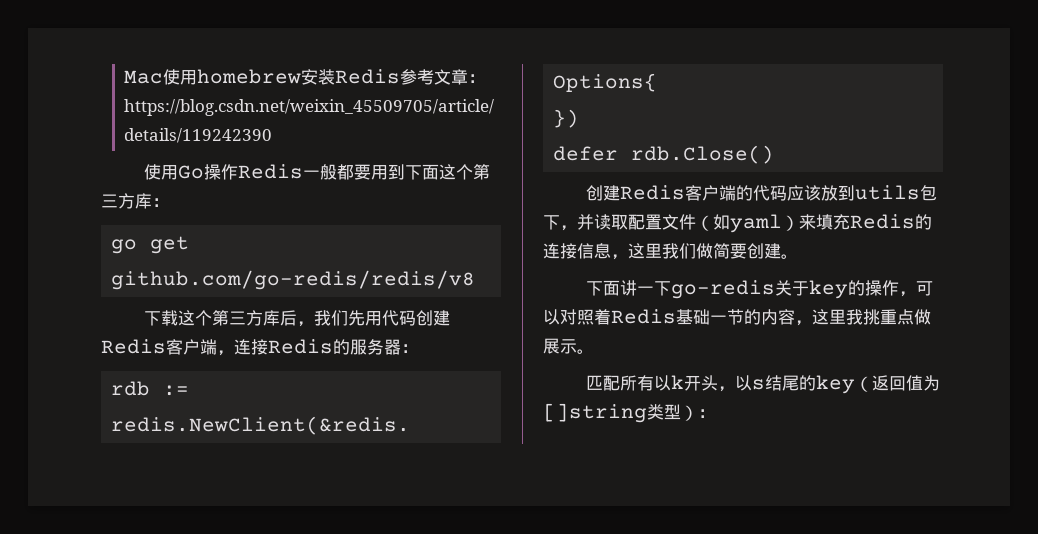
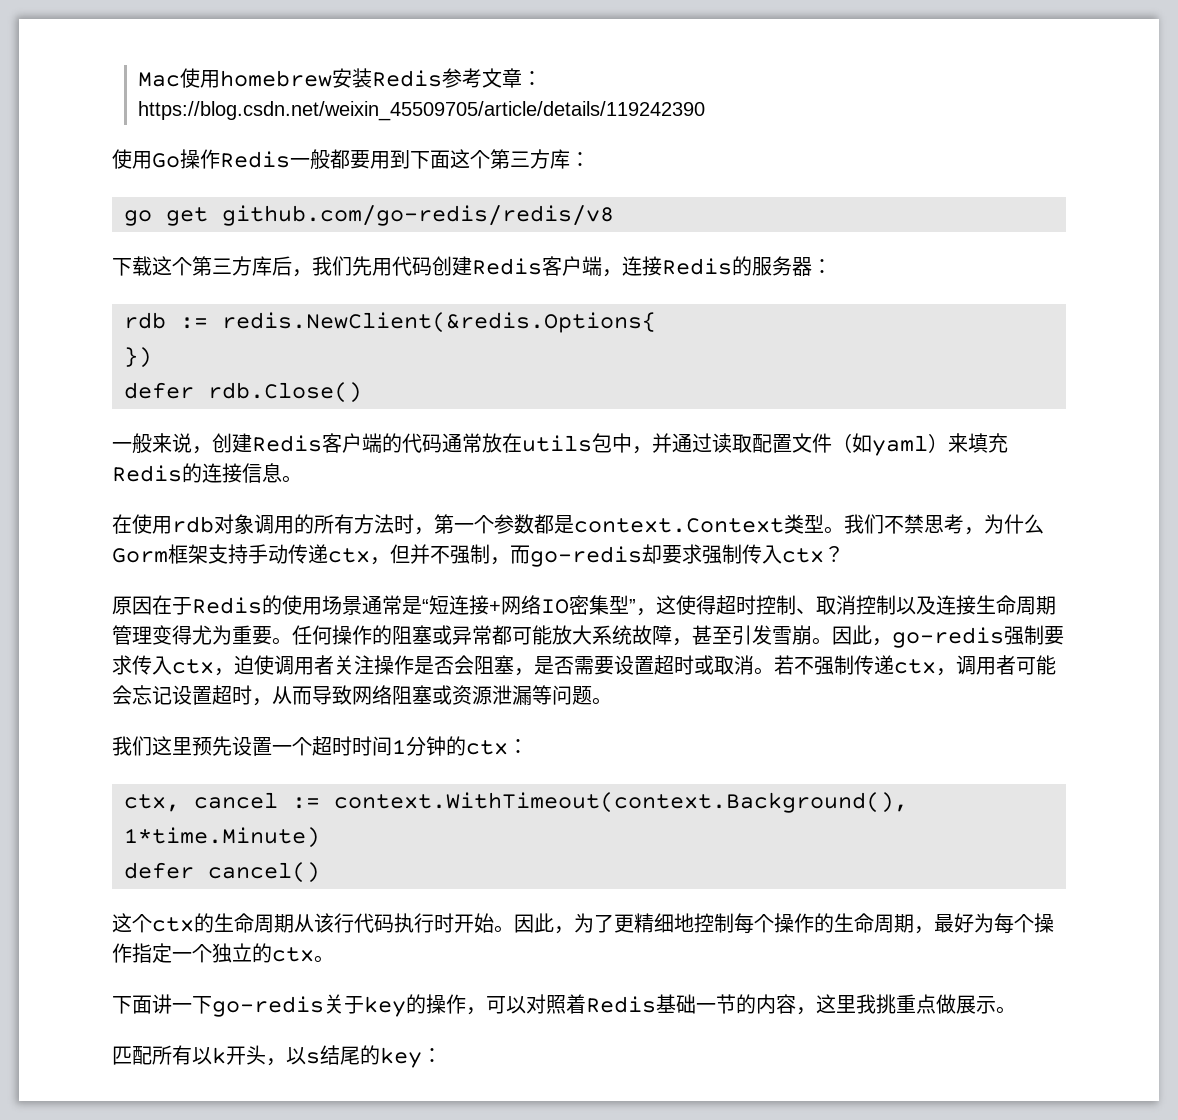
- 创建Redis客户端的代码应该放到utils包下，并读取配置文件（如yaml）来填充Redis的连接信息，这里我们做简要创建。
+ 一般来说，创建Redis客户端的代码通常放在utils包中，并通过读取配置文件（如yaml）来填充Redis的连接信息。
+ 在使用rdb对象调用的所有方法时，第一个参数都是context.Context类型。我们不禁思考，为什么Gorm框架支持手动传递ctx，但并不强制，而go-redis却要求强制传入ctx？
+ 原因在于Redis的使用场景通常是“短连接+网络IO密集型”，这使得超时控制、取消控制以及连接生命周期管理变得尤为重要。任何操作的阻塞或异常都可能放大系统故障，甚至引发雪崩。因此，go-redis强制要求传入ctx，迫使调用者关注操作是否会阻塞，是否需要设置超时或取消。若不强制传递ctx，调用者可能会忘记设置超时，从而导致网络阻塞或资源泄漏等问题。
+ 我们这里预先设置一个超时时间1分钟的ctx：
+ ctx, cancel := context.WithTimeout(context.Background(), 1*time.Minute)
+ defer cancel()
+ 这个ctx的生命周期从该行代码执行时开始。因此，为了更精细地控制每个操作的生命周期，最好为每个操作指定一个独立的ctx。
- 匹配所有以k开头，以s结尾的key（返回值为[]string类型）：
+ 匹配所有以k开头，以s结尾的key：

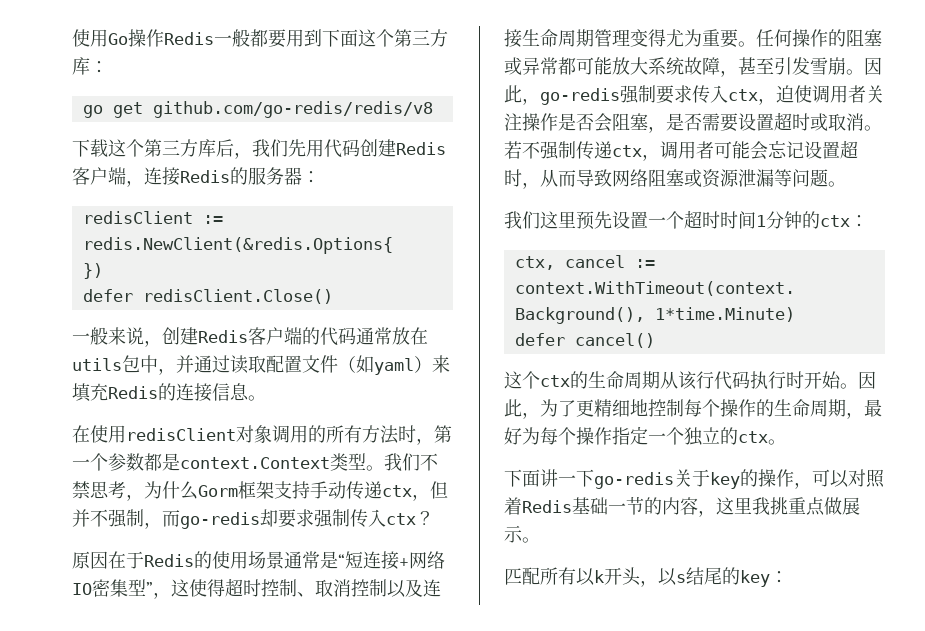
- Mac使用homebrew安装Redis参考文章：https://blog.csdn.net/weixin_45509705/article/details/119242390
- rdb := redis.NewClient(&redis.Options{
+ redisClient := redis.NewClient(&redis.Options{
- defer rdb.Close()
+ defer redisClient.Close()
- 在使用rdb对象调用的所有方法时，第一个参数都是context.Context类型。
+ 在使用redisClient对象调用的所有方法时，第一个参数都是context.Context类型。

